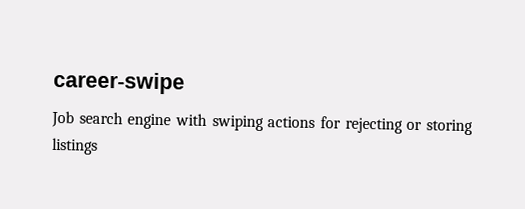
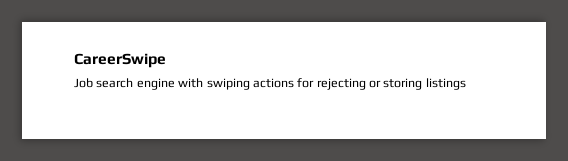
- career-swipe
+ CareerSwipe

